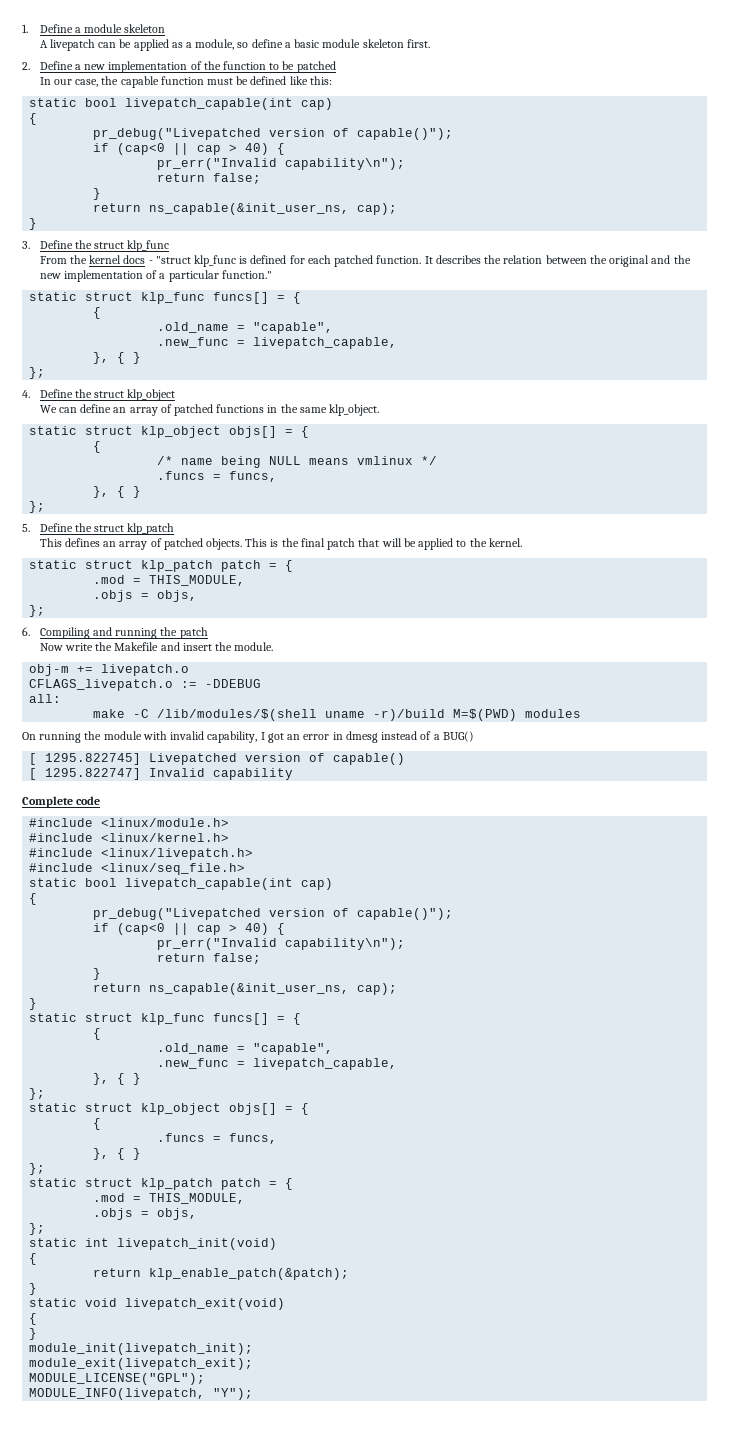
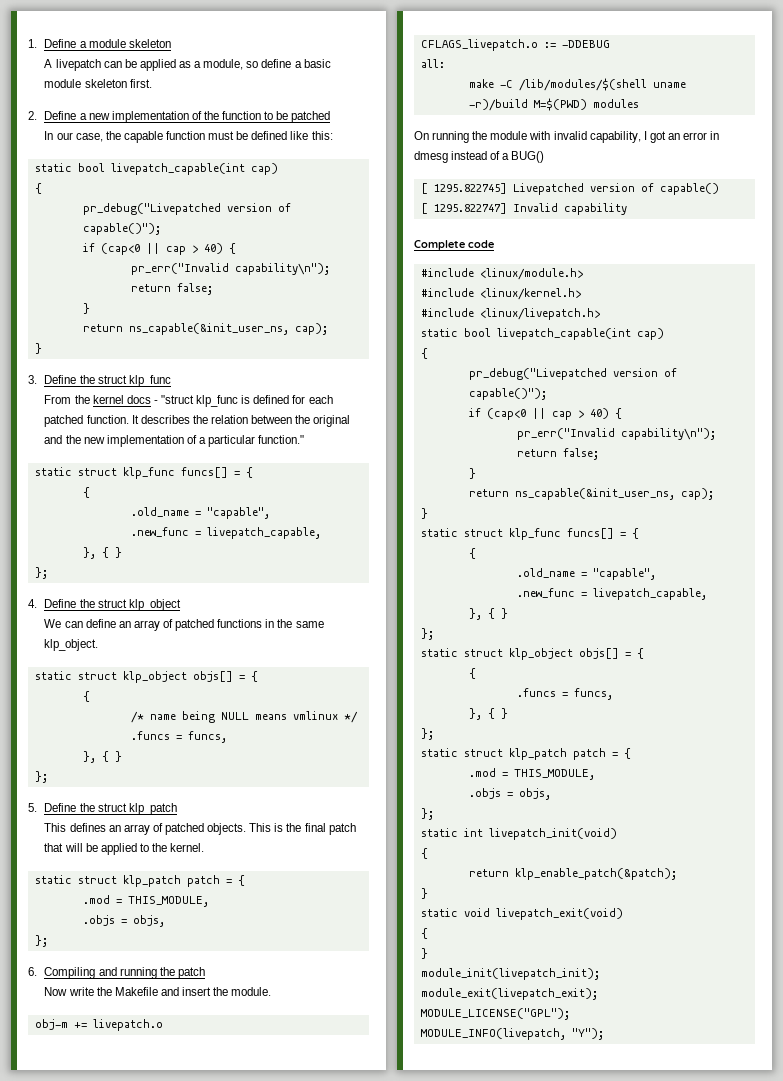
- #include <linux/seq_file.h>

